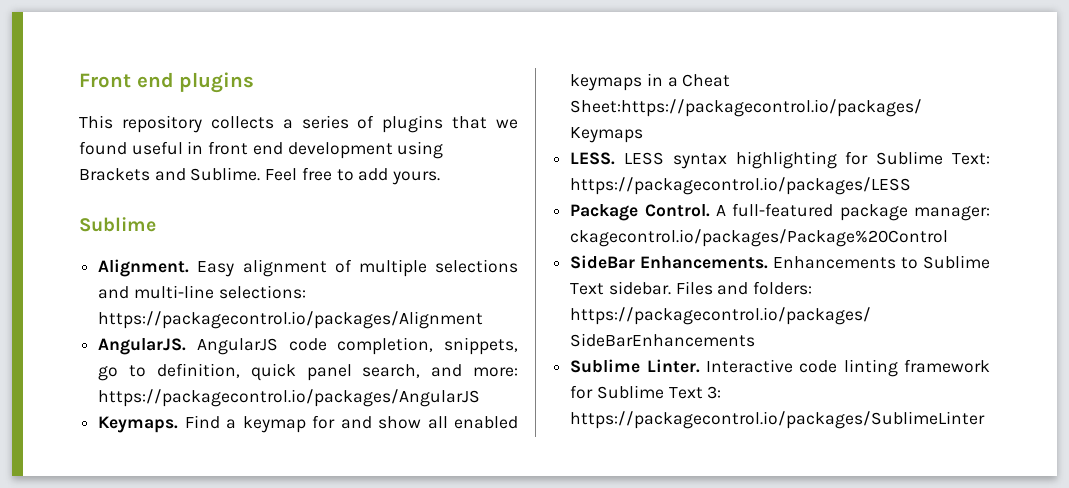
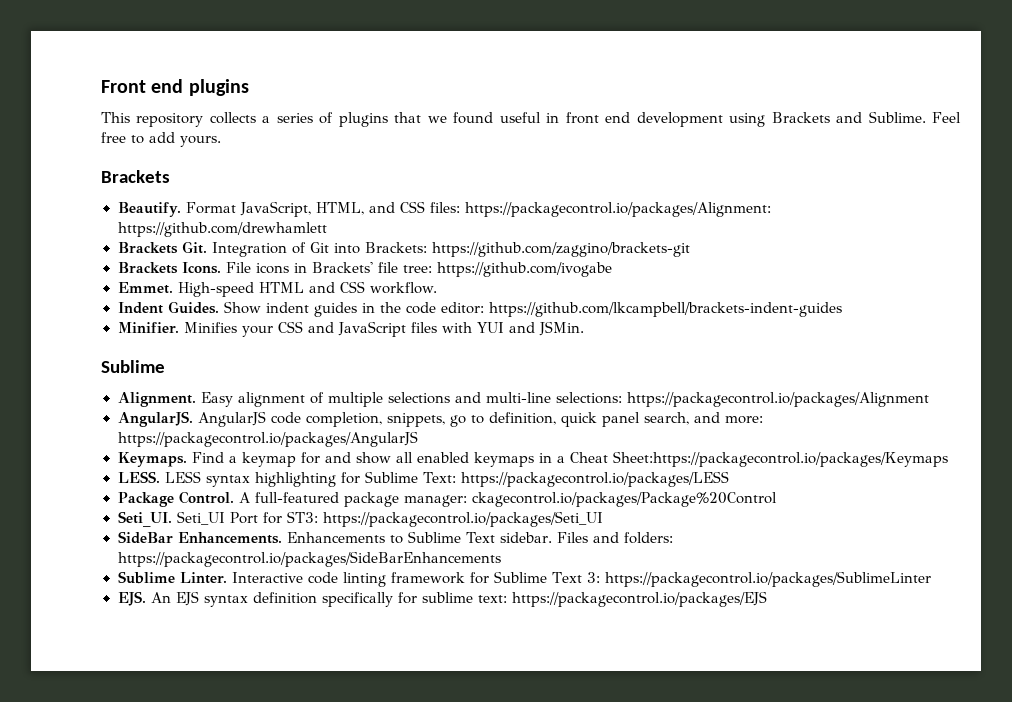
  Feel free to add yours.
+ Brackets
+ Beautify. Format JavaScript, HTML, and CSS files: https://packagecontrol.io/packages/Alignment: https://github.com/drewhamlett
+ Brackets Git. Integration of Git into Brackets: https://github.com/zaggino/brackets-git
+ Brackets Icons. File icons in Brackets' file tree: https://github.com/ivogabe
+ Emmet. High-speed HTML and CSS workflow.
+ Indent Guides. Show indent guides in the code editor: https://github.com/lkcampbell/brackets-indent-guides
+ Minifier. Minifies your CSS and JavaScript files with YUI and JSMin.
+ Seti_UI. Seti_UI Port for ST3: https://packagecontrol.io/packages/Seti_UI
+ EJS. An EJS syntax definition specifically for sublime text: https://packagecontrol.io/packages/EJS

